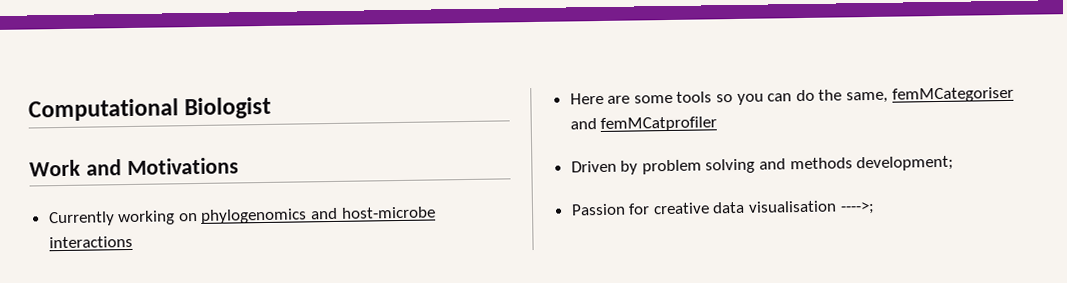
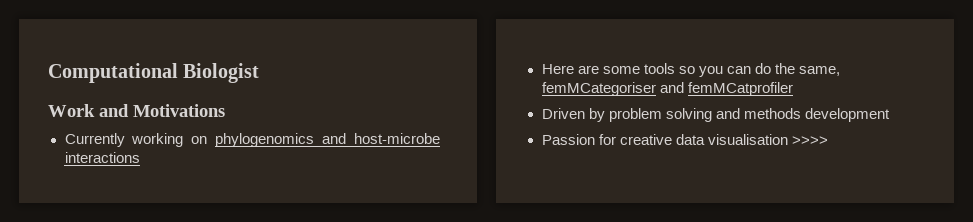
- Driven by problem solving and methods development;
+ Driven by problem solving and methods development
- Passion for creative data visualisation ---->;
+ Passion for creative data visualisation >>>>

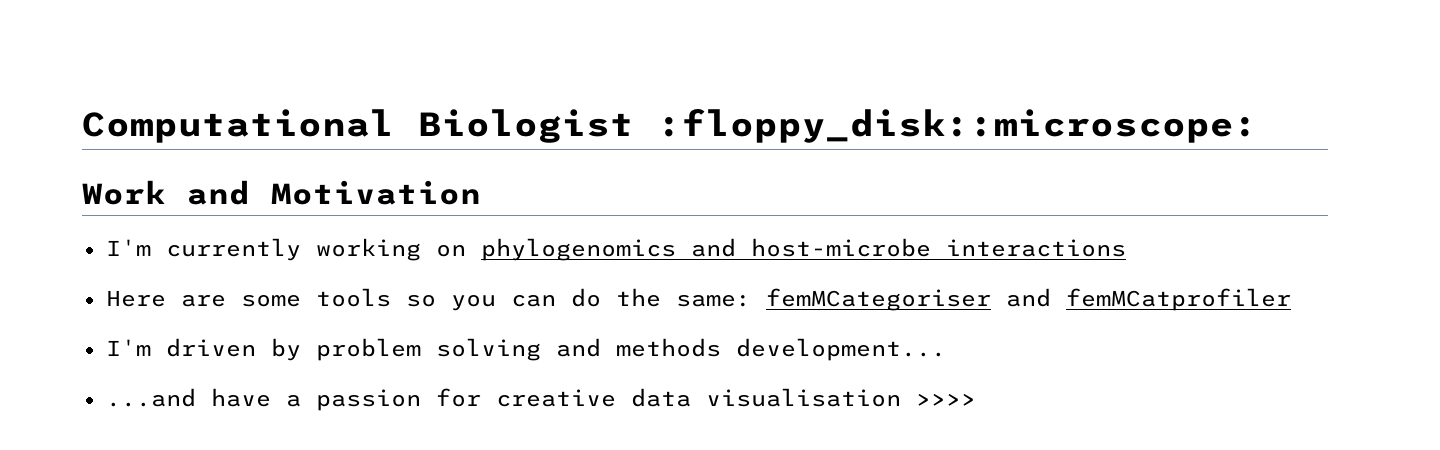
- Computational Biologist
+ Computational Biologist :floppy_disk::microscope:
- Work and Motivations
- Currently working on phylogenomics and host-microbe interactions
+ Work and Motivation
+ I'm currently working on phylogenomics and host-microbe interactions
- Here are some tools so you can do the same, femMCategoriser and femMCatprofiler
+ Here are some tools so you can do the same: femMCategoriser and femMCatprofiler
- Driven by problem solving and methods development
- Passion for creative data visualisation >>>>
+ I'm driven by problem solving and methods development...
+ ...and have a passion for creative data visualisation >>>>

